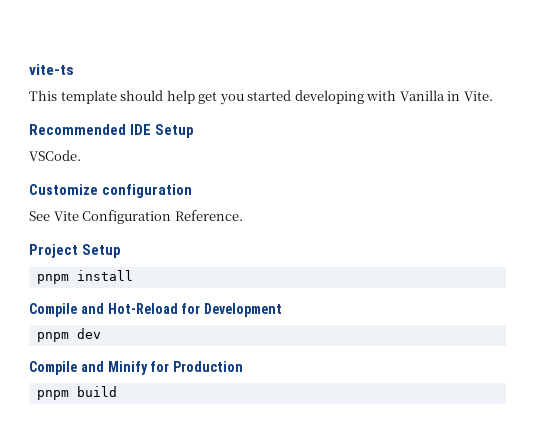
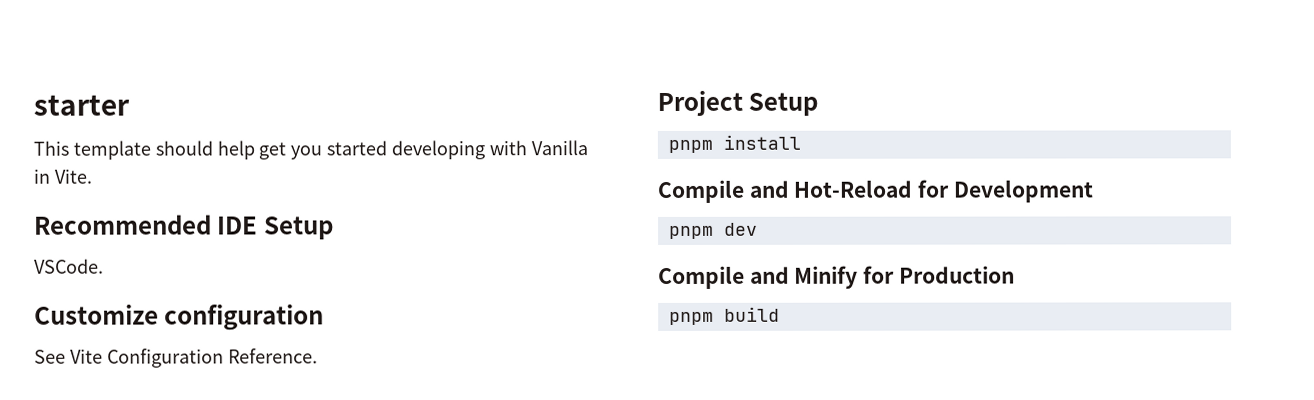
- vite-ts
+ starter

